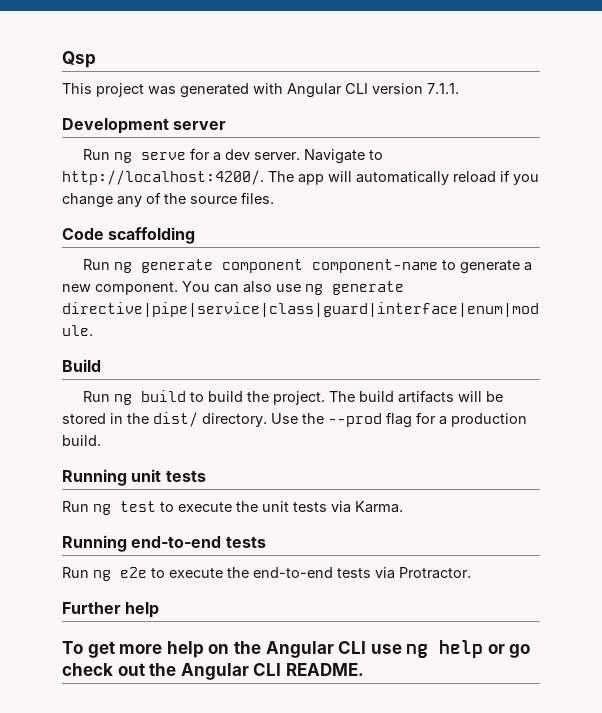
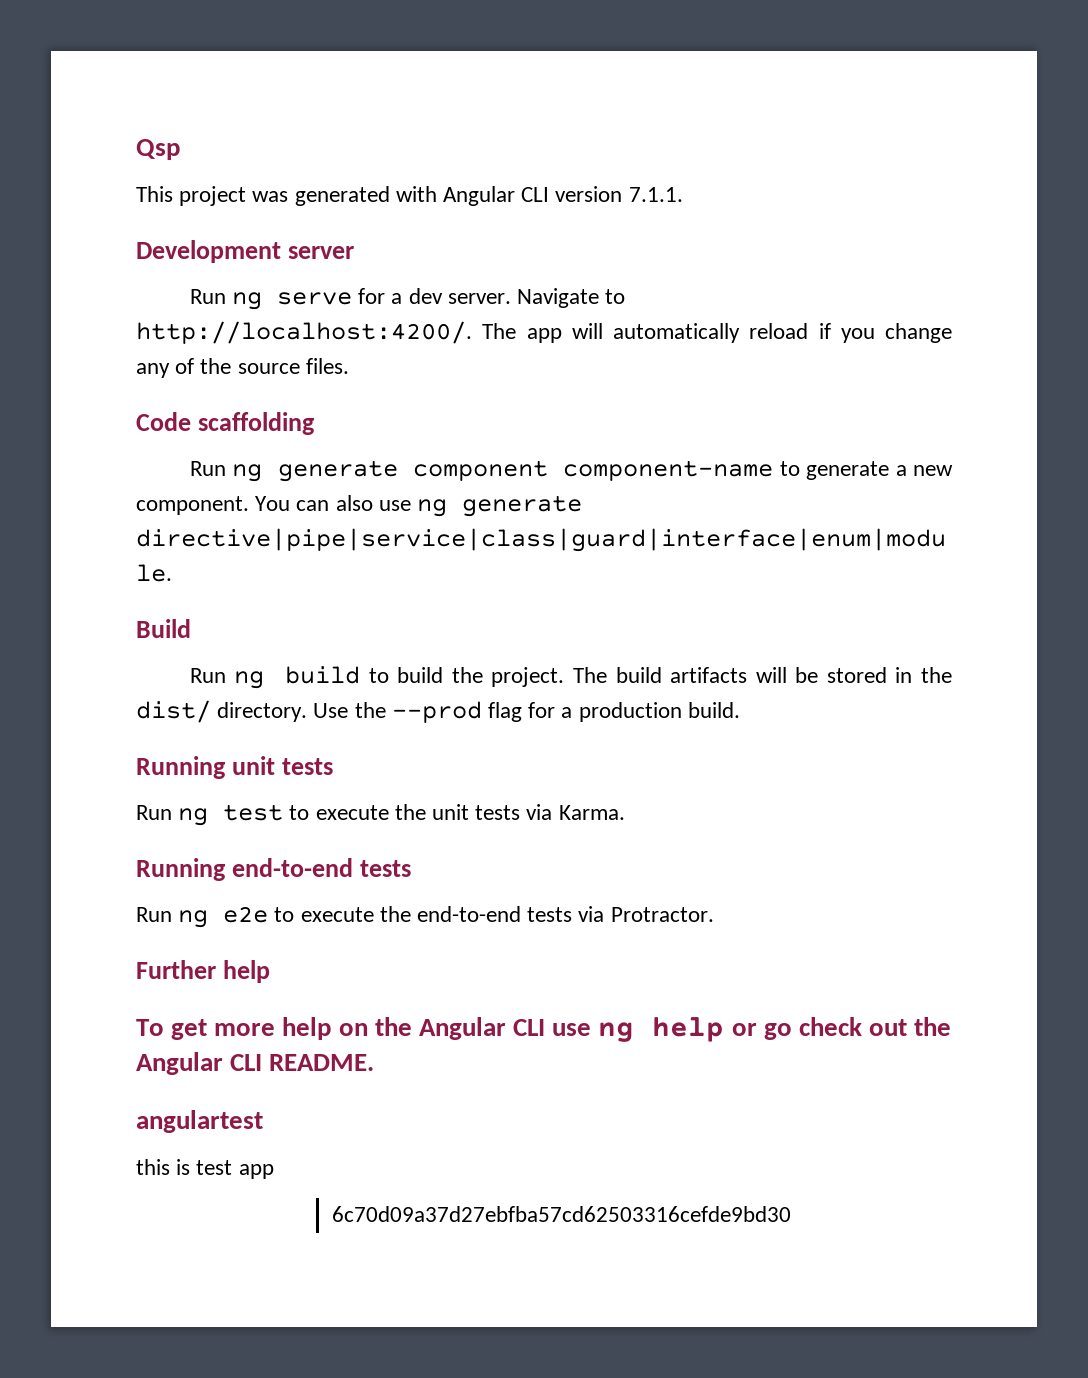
+ angulartest
+ this is test app
+ 6c70d09a37d27ebfba57cd62503316cefde9bd30

